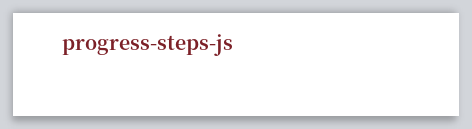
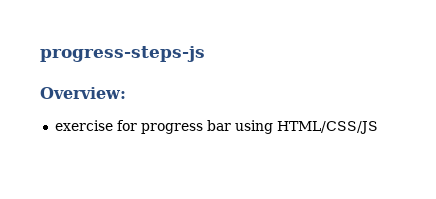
+ Overview:
+ exercise for progress bar using HTML/CSS/JS

